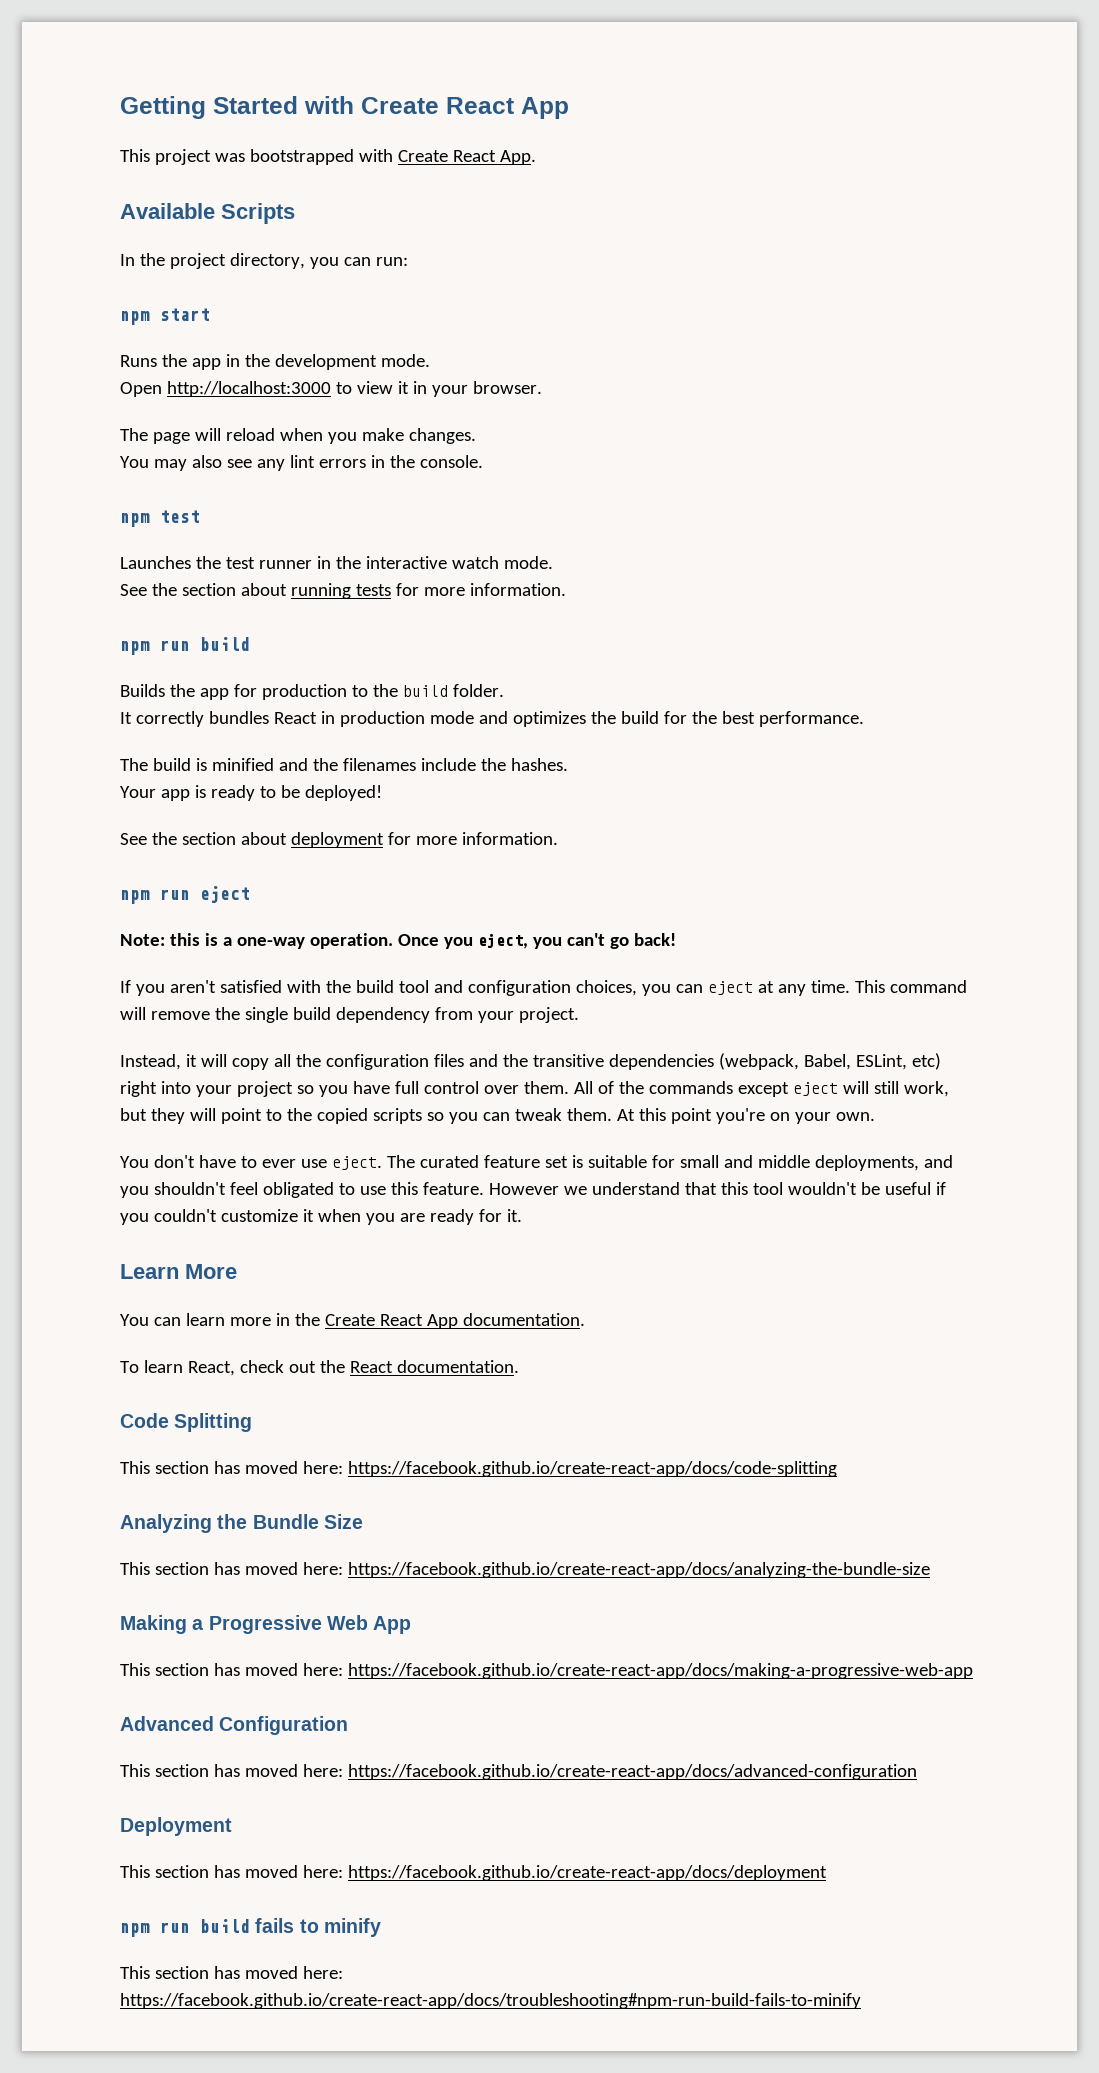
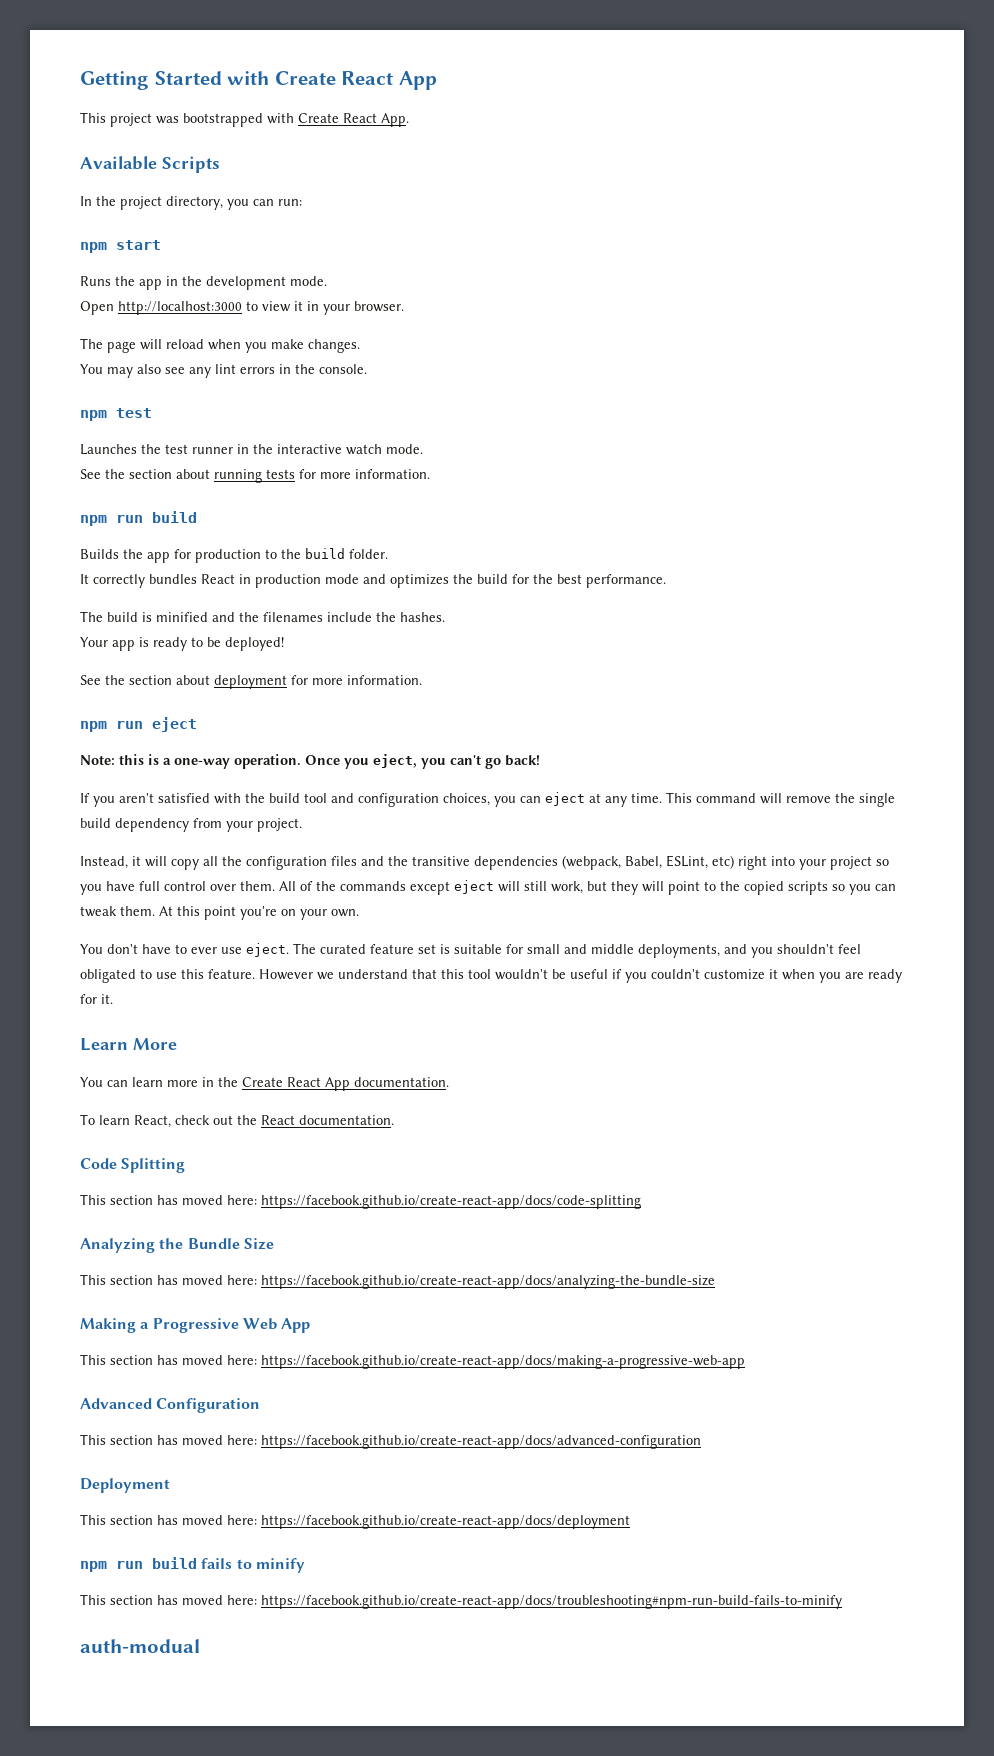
+ auth-modual

